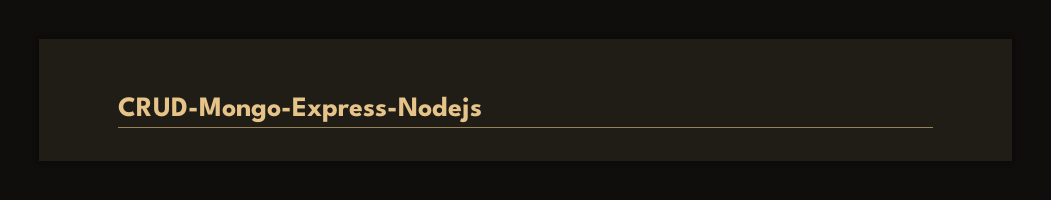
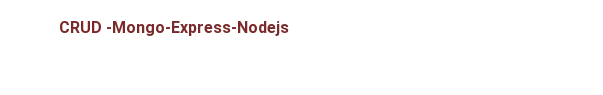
- CRUD-Mongo-Express-Nodejs
+ CRUD -Mongo-Express-Nodejs

